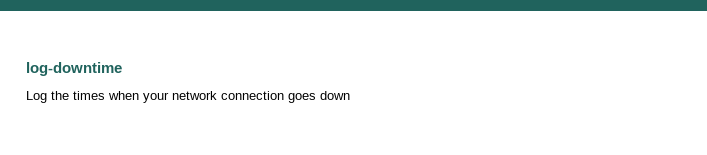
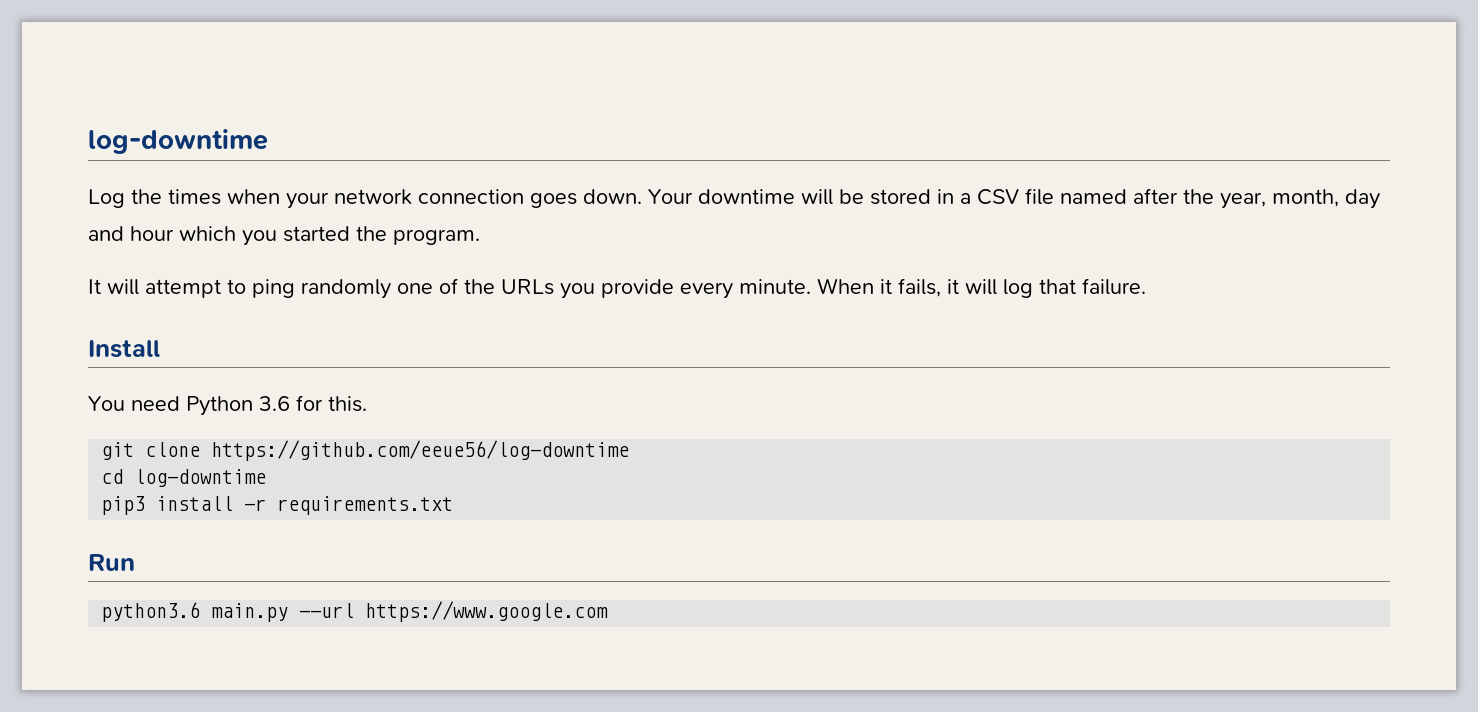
- Log the times when your network connection goes down
+ Log the times when your network connection goes down. Your downtime will be stored in a CSV file named after the year, month, day and hour which you started the program.
+ It will attempt to ping randomly one of the URLs you provide every minute. When it fails, it will log that failure.
+ Install
+ You need Python 3.6 for this.
+ git clone https://github.com/eeue56/log-downtime
+ cd log-downtime
+ pip3 install -r requirements.txt
+ Run
+ python3.6 main.py --url https://www.google.com

